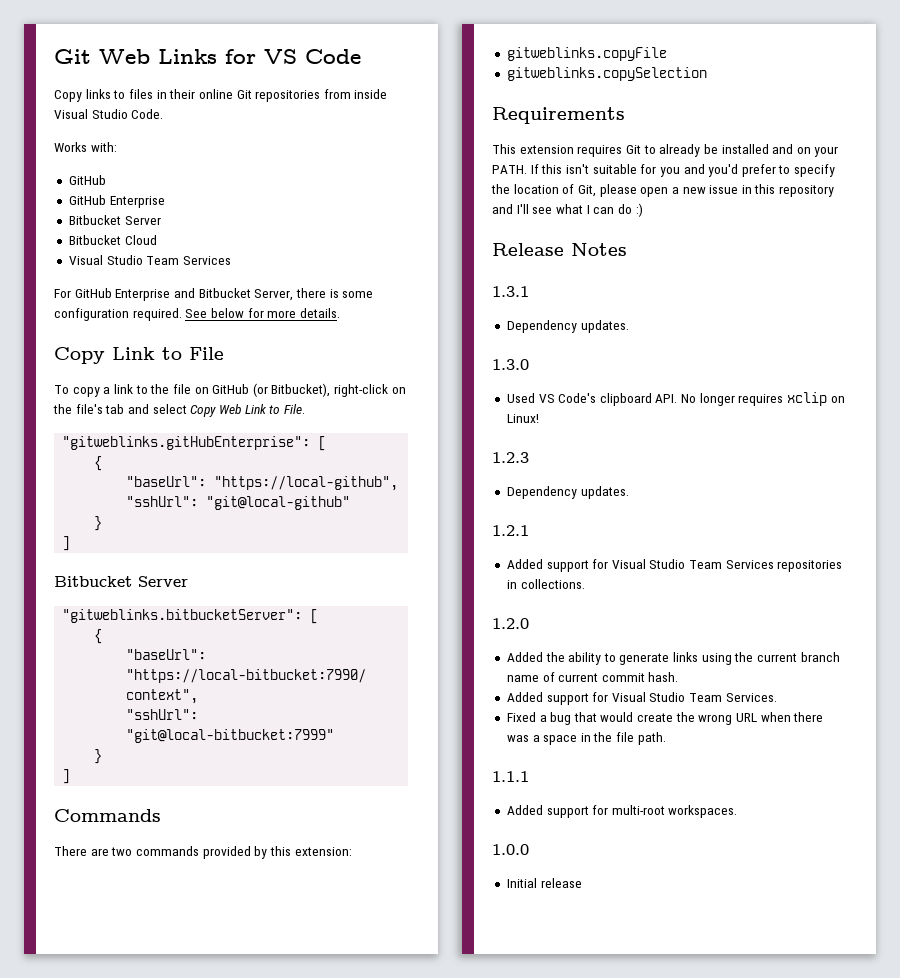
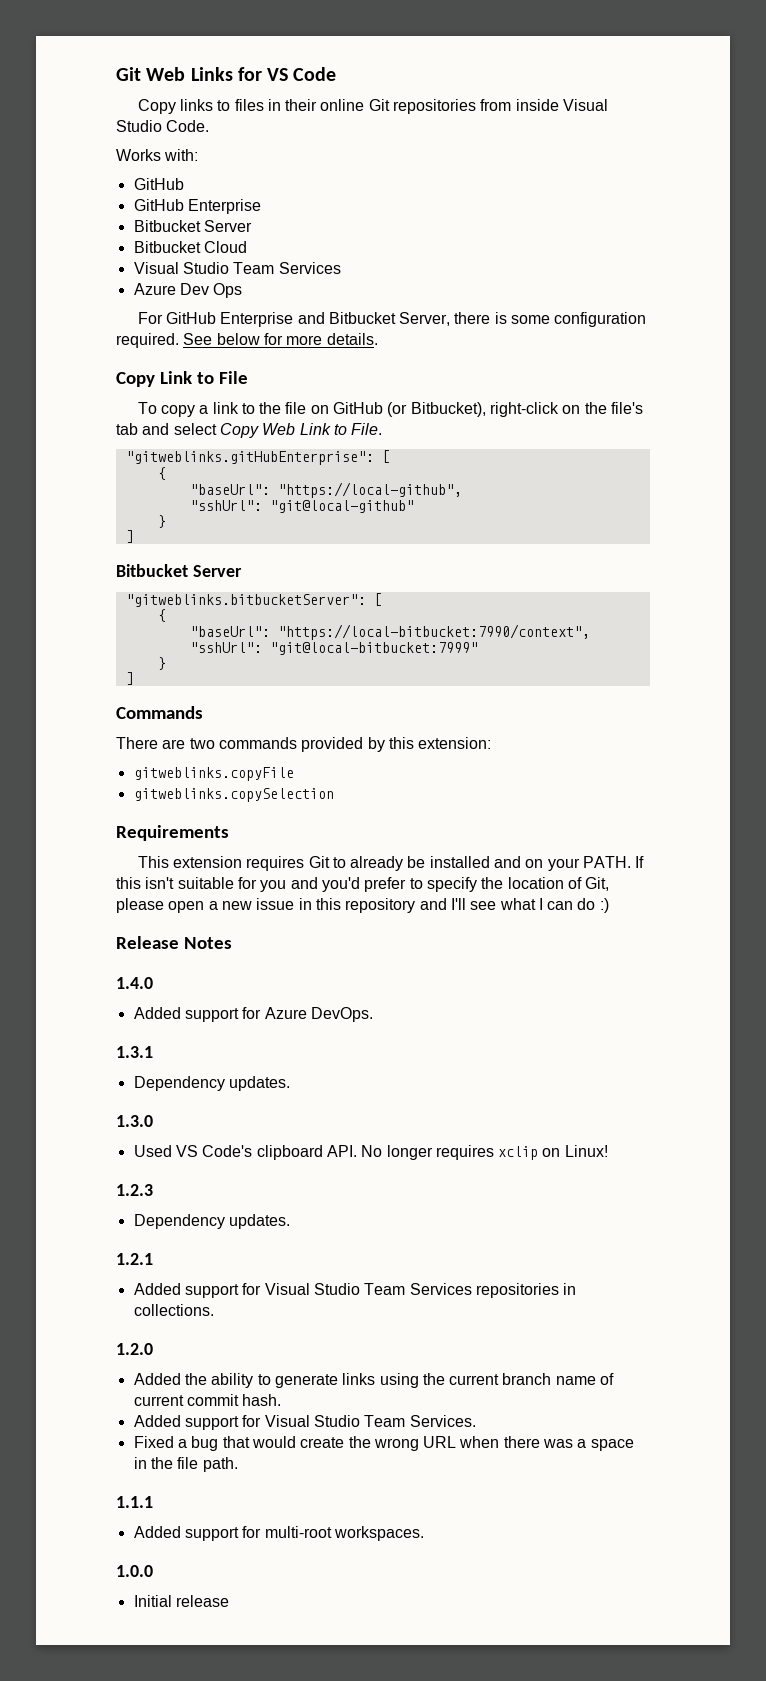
+ Azure Dev Ops
+ 1.4.0
+ Added support for Azure DevOps.

